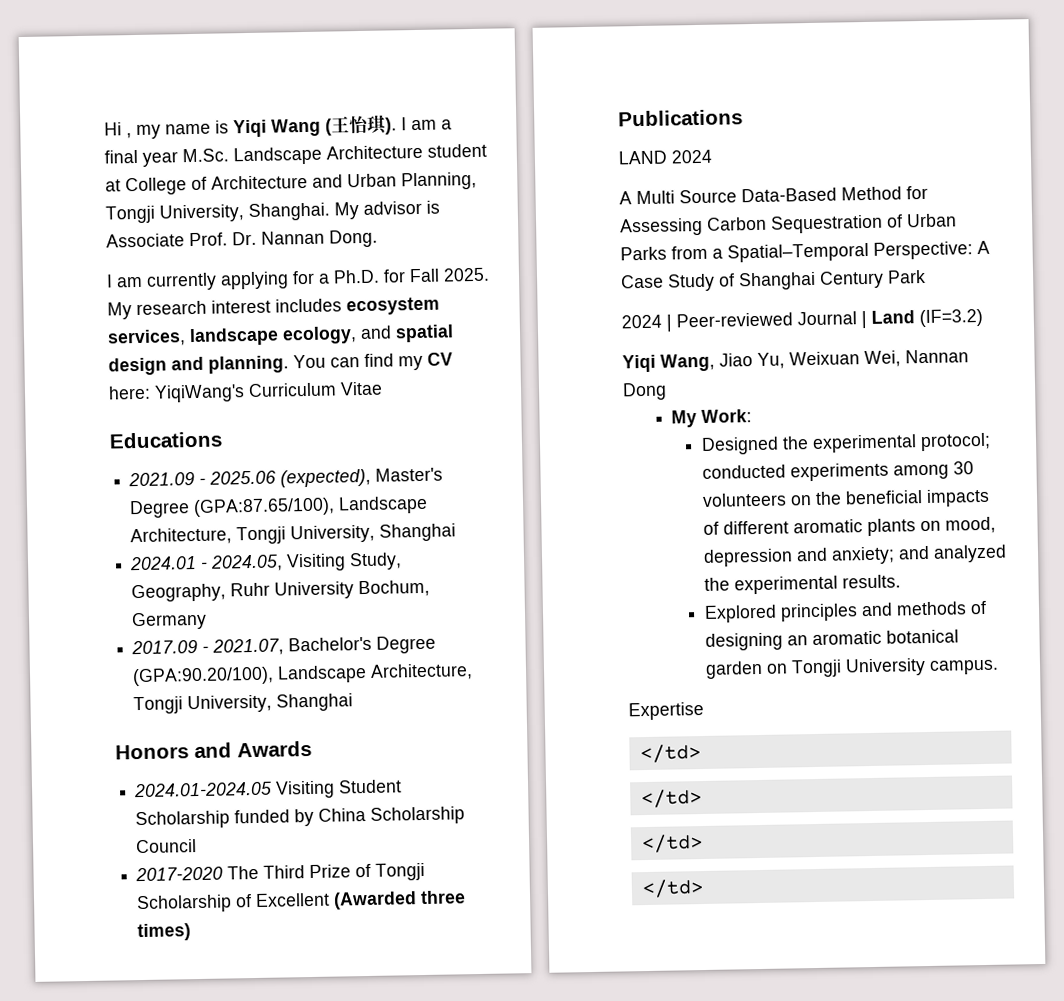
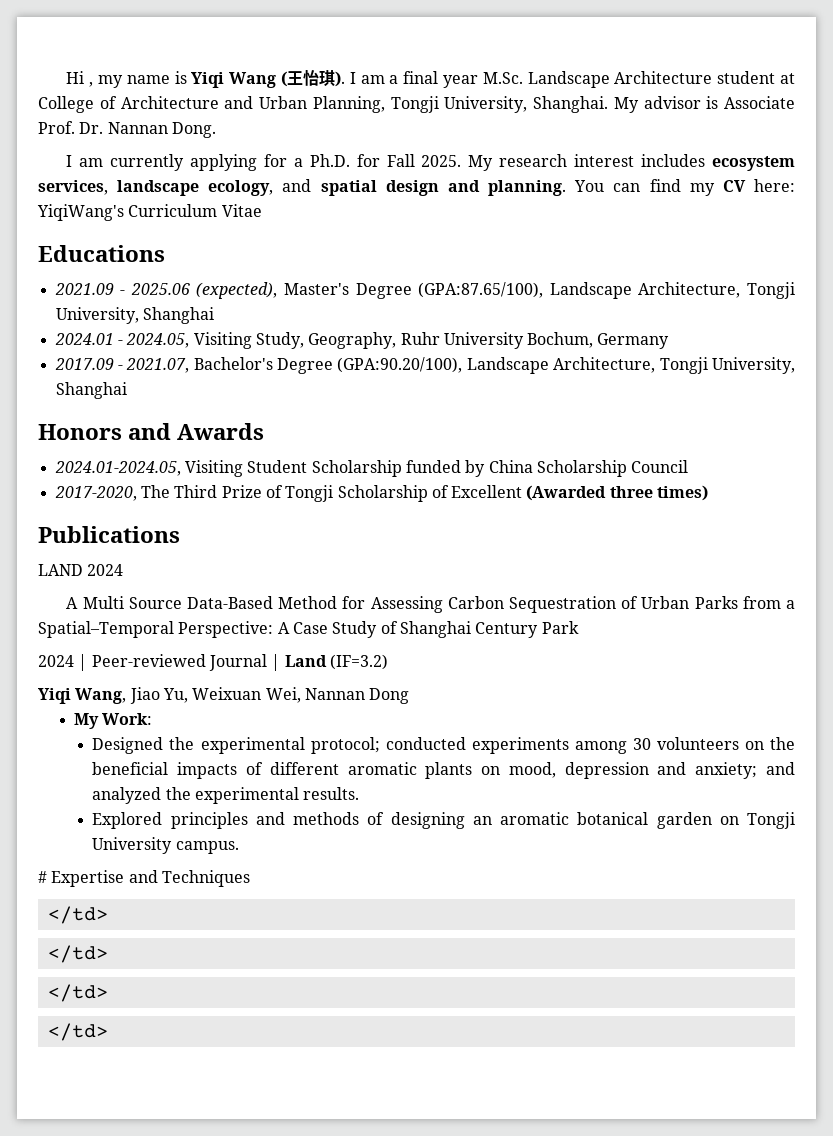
- 2024.01-2024.05 Visiting Student Scholarship funded by China Scholarship Council
+ 2024.01-2024.05, Visiting Student Scholarship funded by China Scholarship Council
- 2017-2020 The Third Prize of Tongji Scholarship of Excellent (Awarded three times)
+ 2017-2020, The Third Prize of Tongji Scholarship of Excellent (Awarded three times)
- Expertise
+ # Expertise and Techniques

